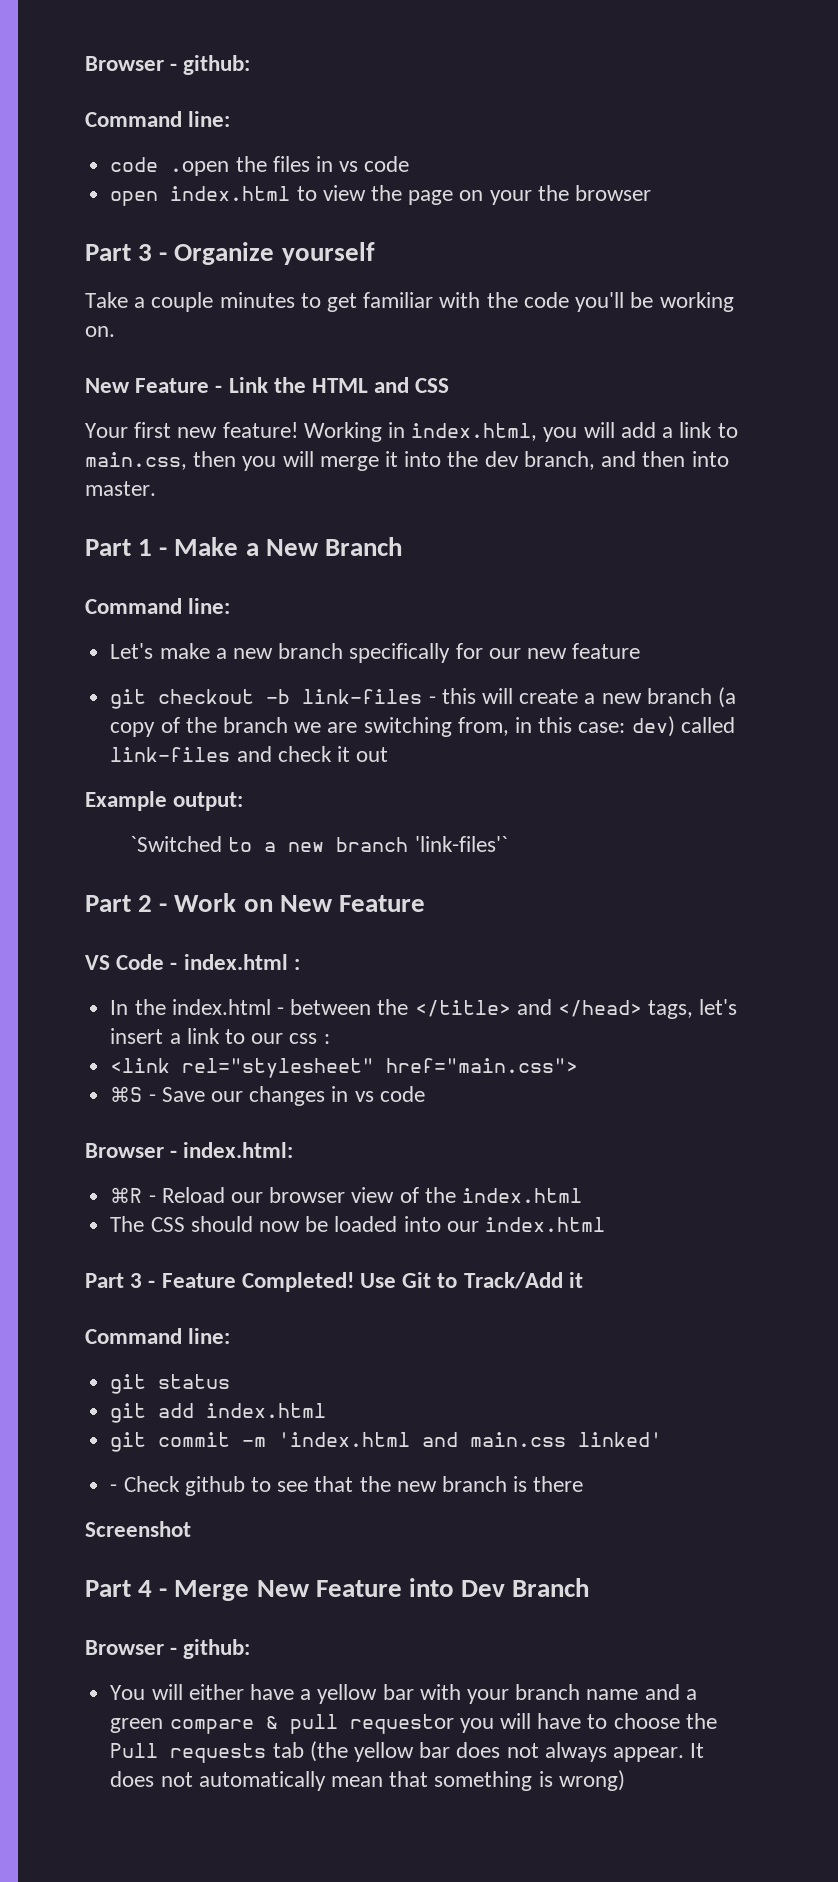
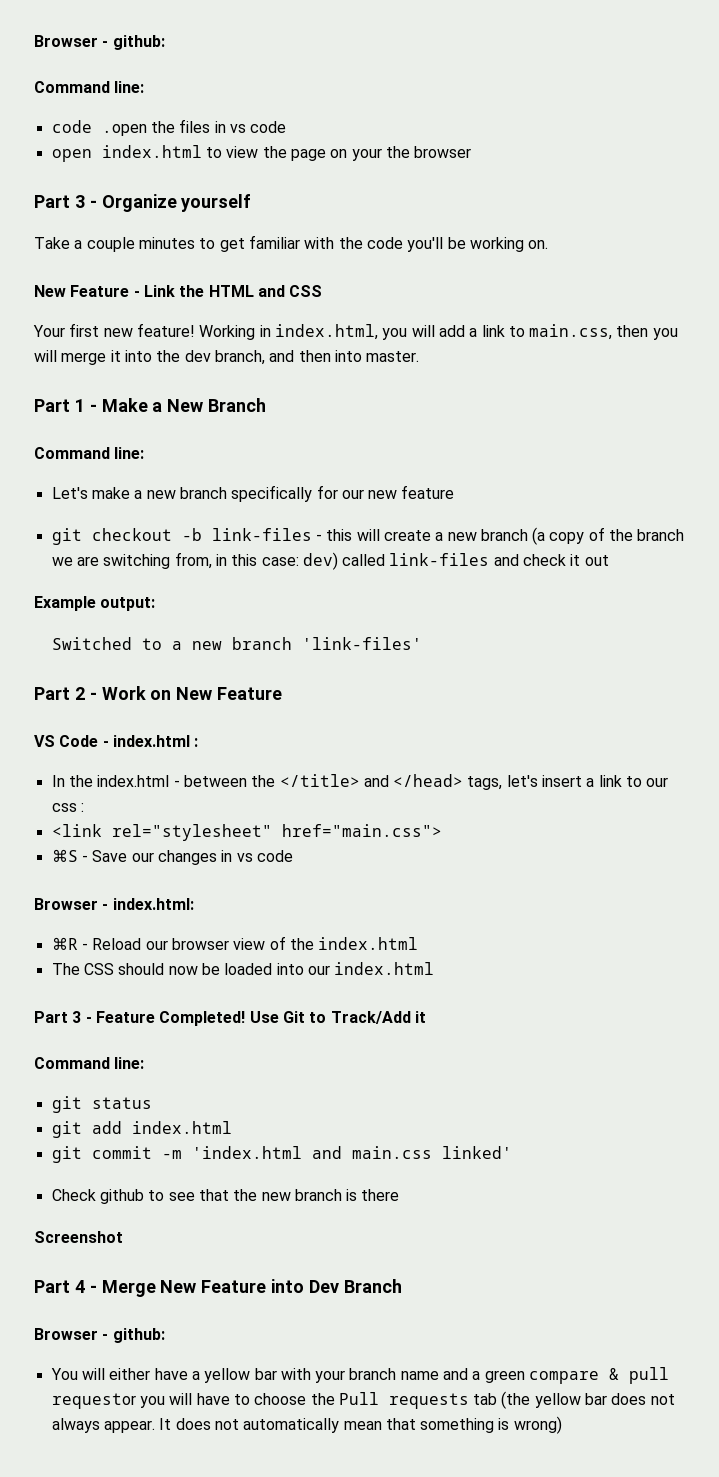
- `Switched to a new branch 'link-files'`
+ Switched to a new branch 'link-files'
- - Check github to see that the new branch is there
+ Check github to see that the new branch is there

